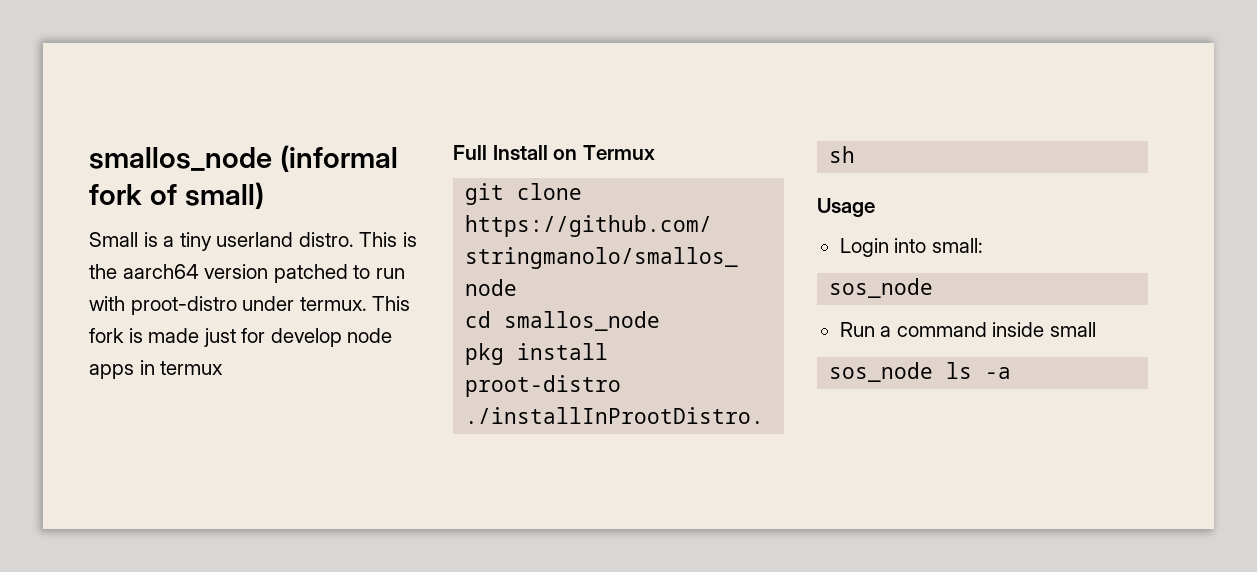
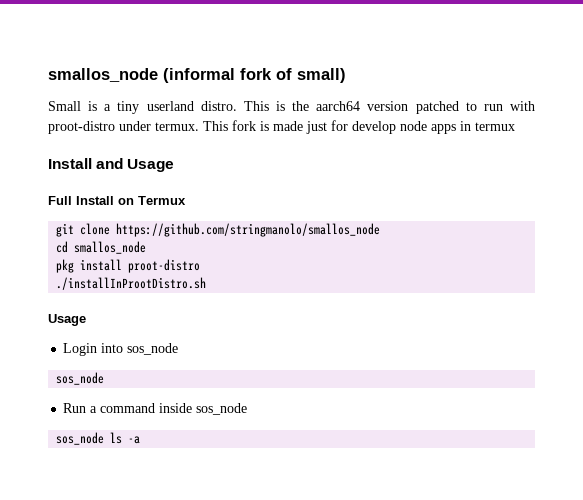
+ Install and Usage
- Login into small:
+ Login into sos_node
- Run a command inside small
+ Run a command inside sos_node

